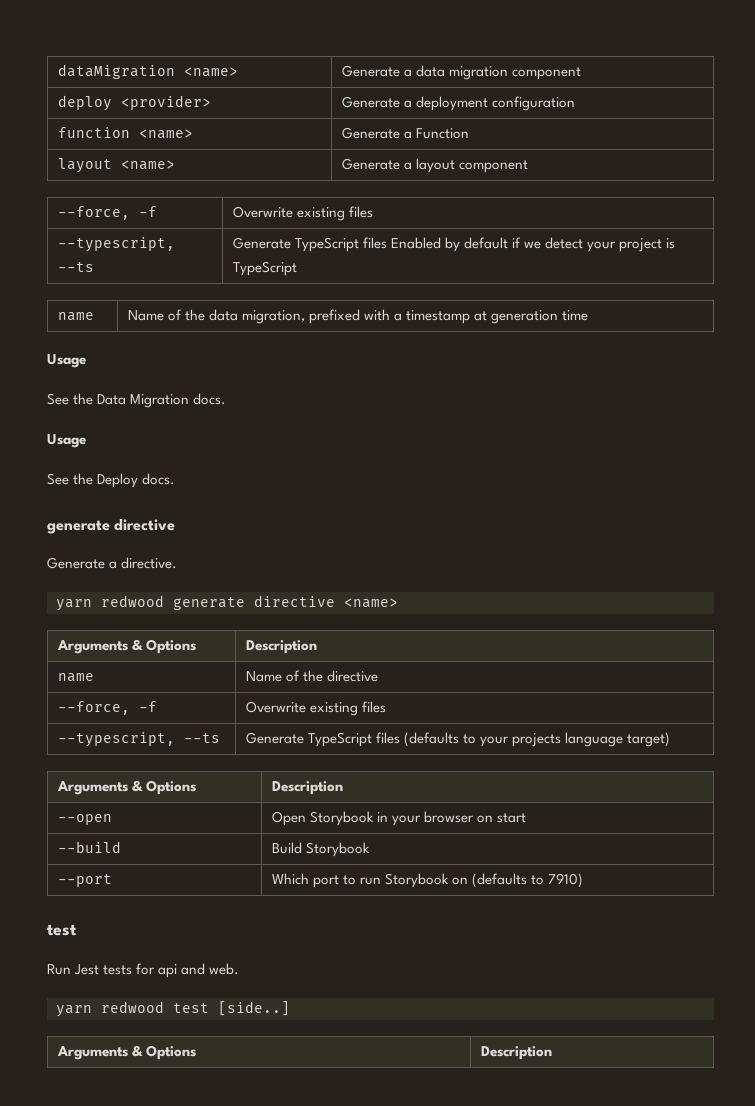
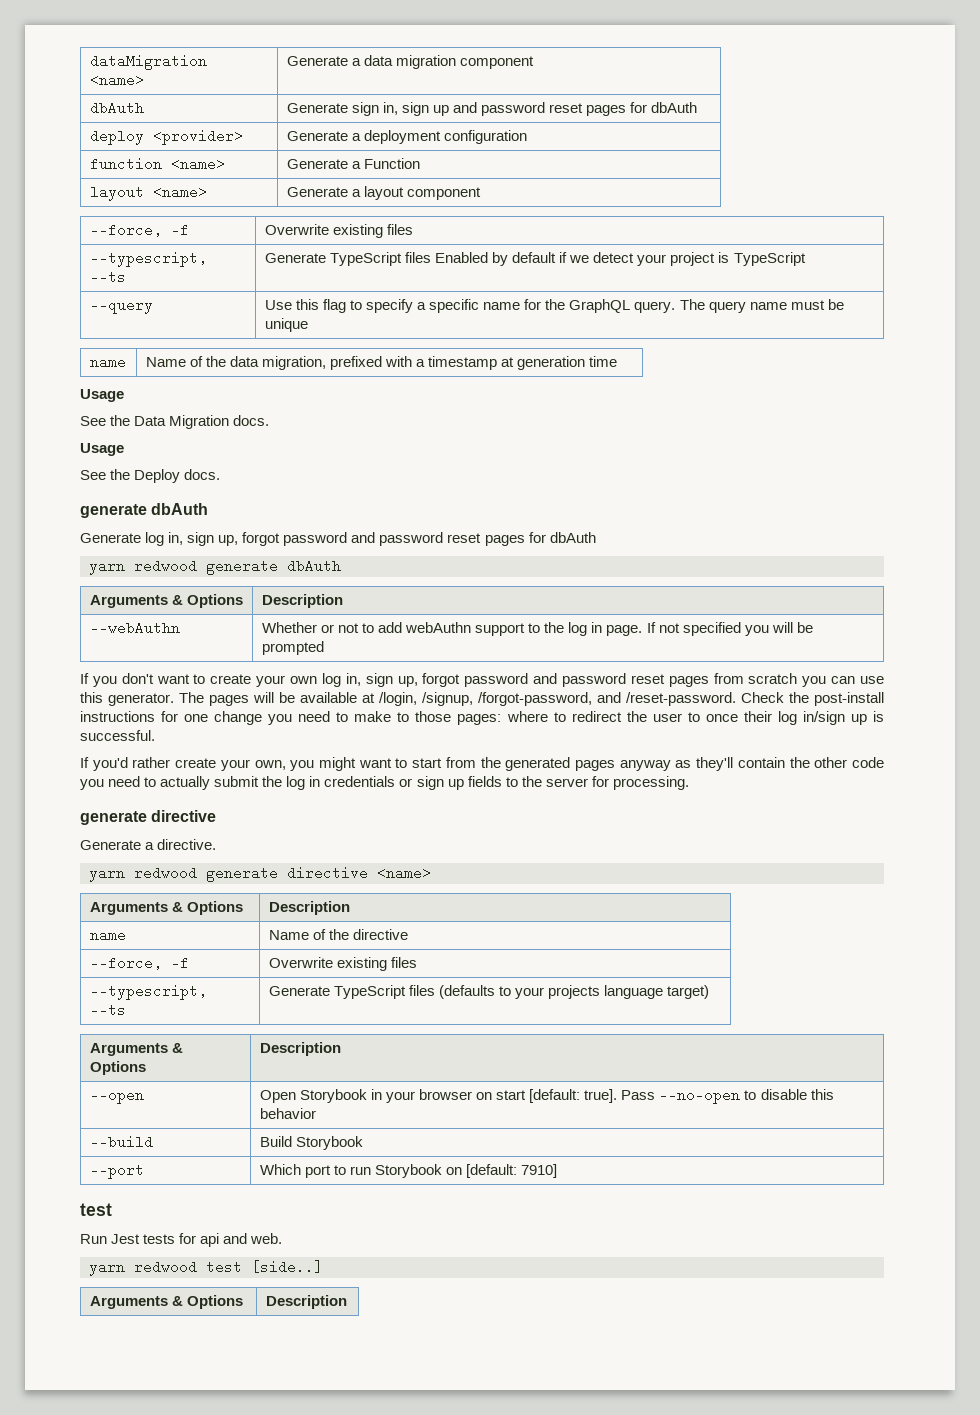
+ dbAuth | Generate sign in, sign up and password reset pages for dbAuth
+ --query | Use this flag to specify a specific name for the GraphQL query. The query name must be unique
  See the Deploy docs.
+ generate dbAuth
+ Generate log in, sign up, forgot password and password reset pages for dbAuth
+ yarn redwood generate dbAuth
+ Arguments & Options | Description
+ --webAuthn | Whether or not to add webAuthn support to the log in page. If not specified you will be prompted
+ If you don't want to create your own log in, sign up, forgot password and password reset pages from scratch you can use this generator. The pages will be available at /login, /signup, /forgot-password, and /reset-password. Check the post-install instructions for one change you need to make to those pages: where to redirect the user to once their log in/sign up is successful.
+ If you'd rather create your own, you might want to start from the generated pages anyway as they'll contain the other code you need to actually submit the log in credentials or sign up fields to the server for processing.
- --open | Open Storybook in your browser on start
+ --open | Open Storybook in your browser on start [default: true]. Pass --no-open to disable this behavior
- --port | Which port to run Storybook on (defaults to 7910)
+ --port | Which port to run Storybook on [default: 7910]

